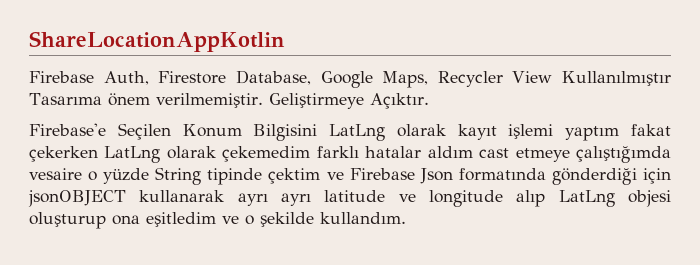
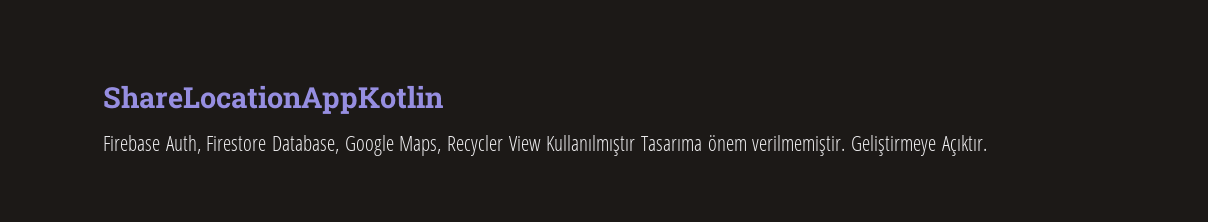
- Firebase'e Seçilen Konum Bilgisini LatLng olarak kayıt işlemi yaptım fakat çekerken LatLng olarak çekemedim farklı hatalar aldım cast etmeye çalıştığımda vesaire o yüzde String tipinde çektim ve Firebase Json formatında gönderdiği için jsonOBJECT kullanarak ayrı ayrı latitude ve longitude alıp LatLng objesi oluşturup ona eşitledim ve o şekilde kullandım.

